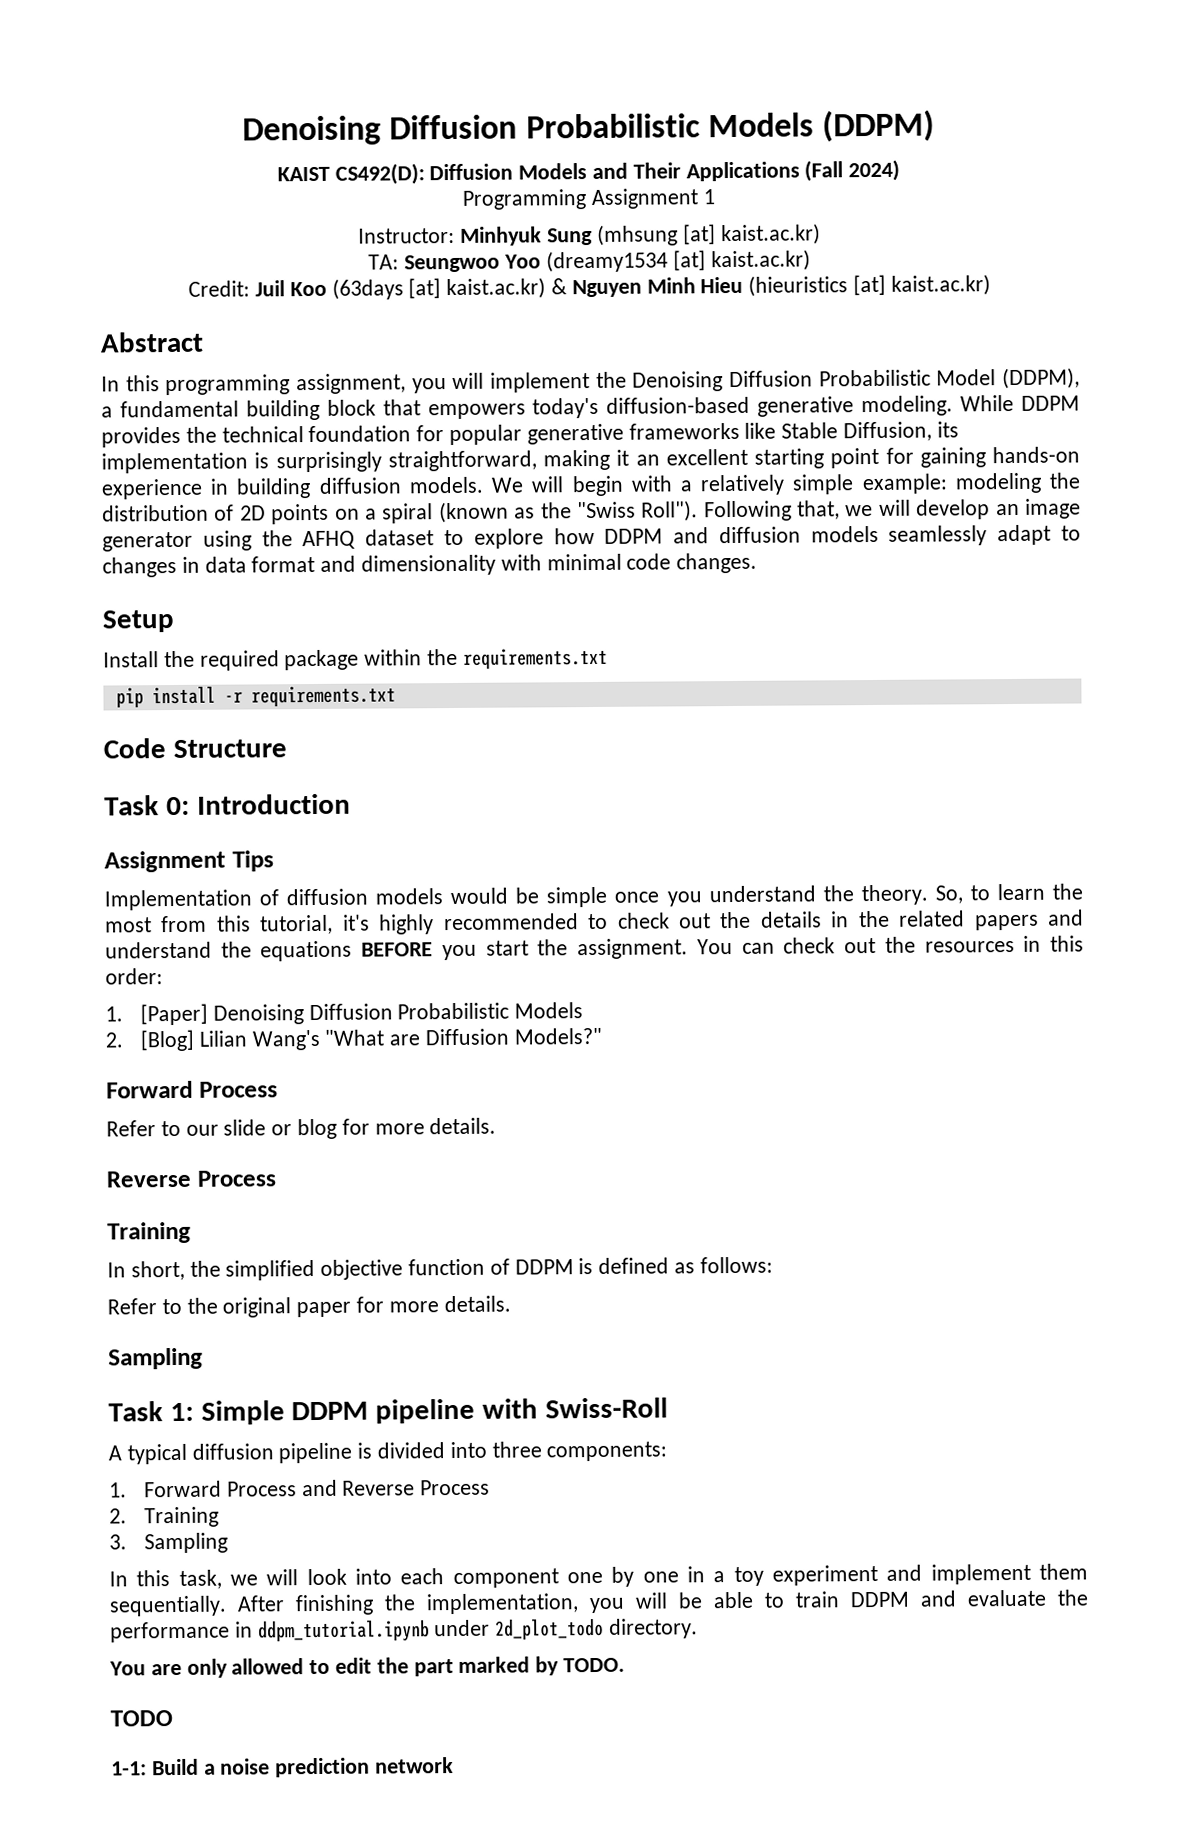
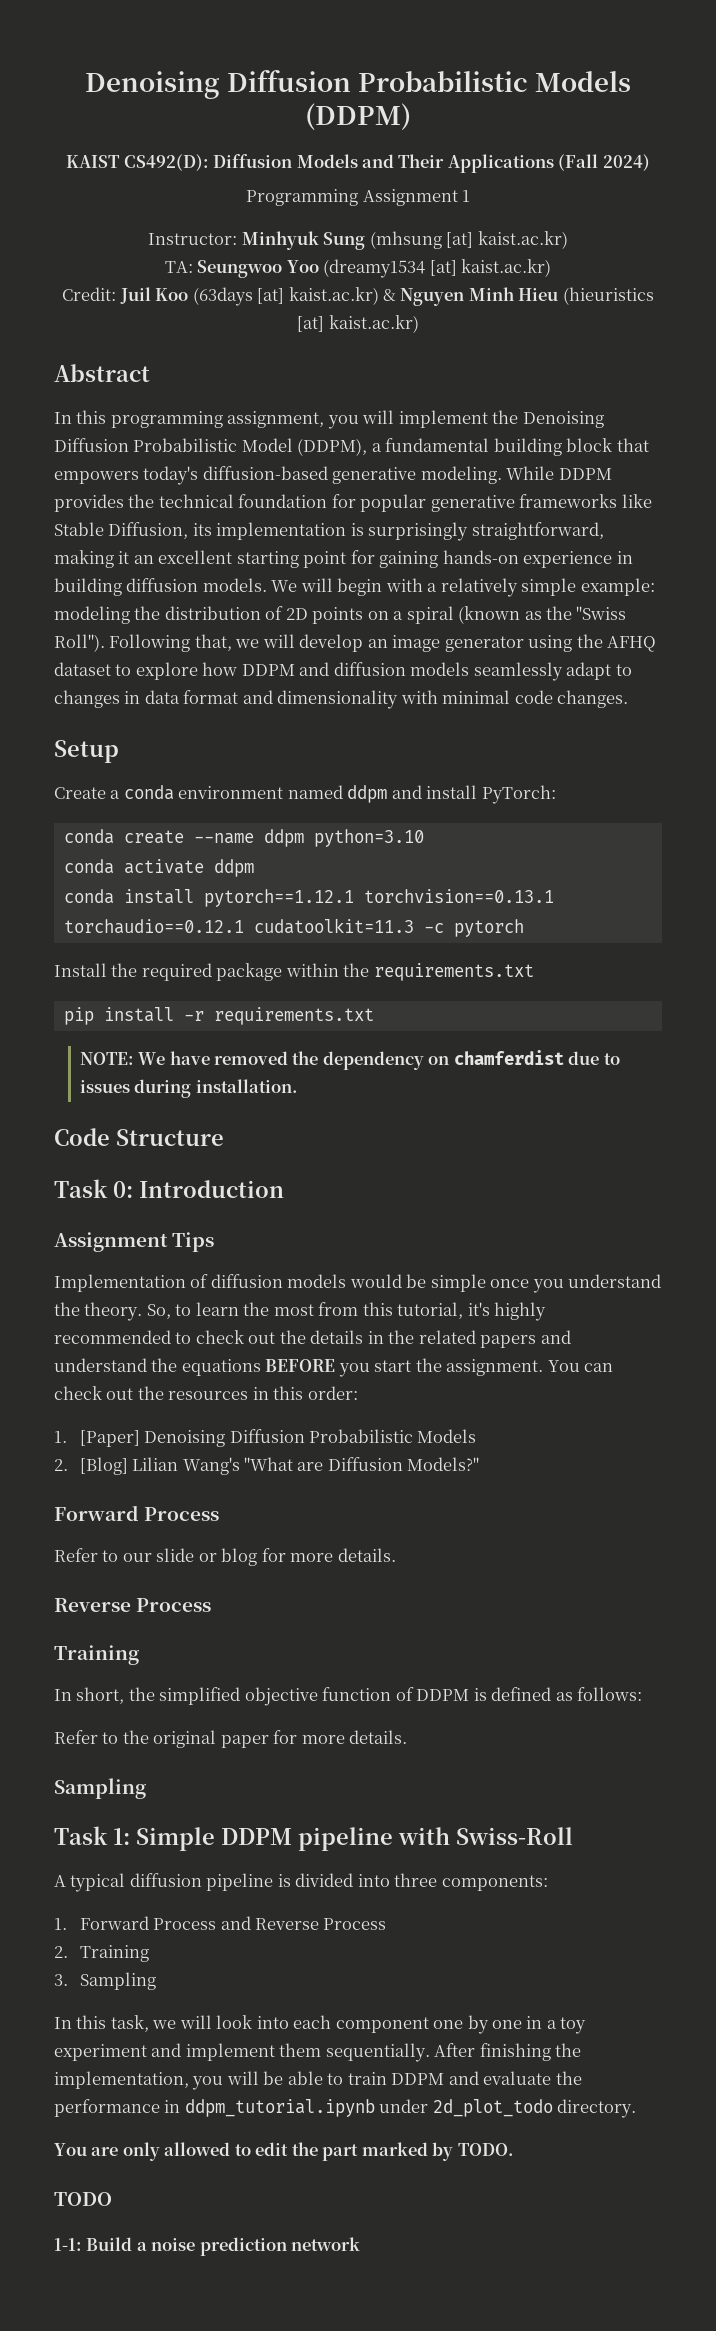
+ Create a conda environment named ddpm and install PyTorch:
+ conda create --name ddpm python=3.10
+ conda activate ddpm
+ conda install pytorch==1.12.1 torchvision==0.13.1 torchaudio==0.12.1 cudatoolkit=11.3 -c pytorch
+ NOTE: We have removed the dependency on chamferdist due to issues during installation.

